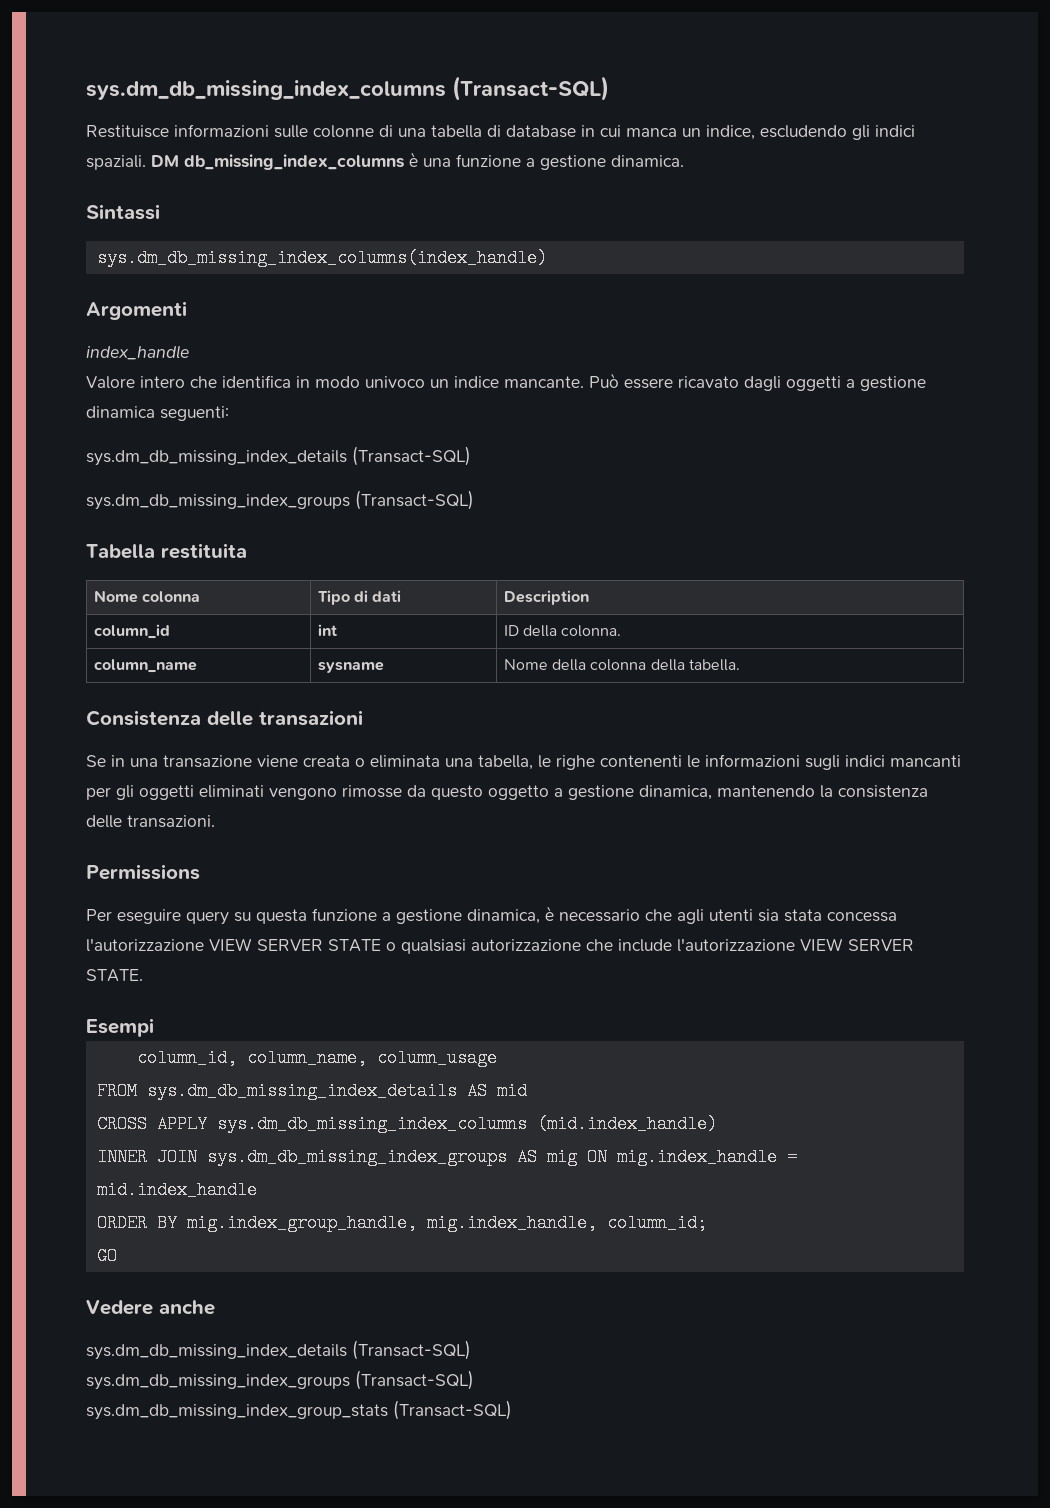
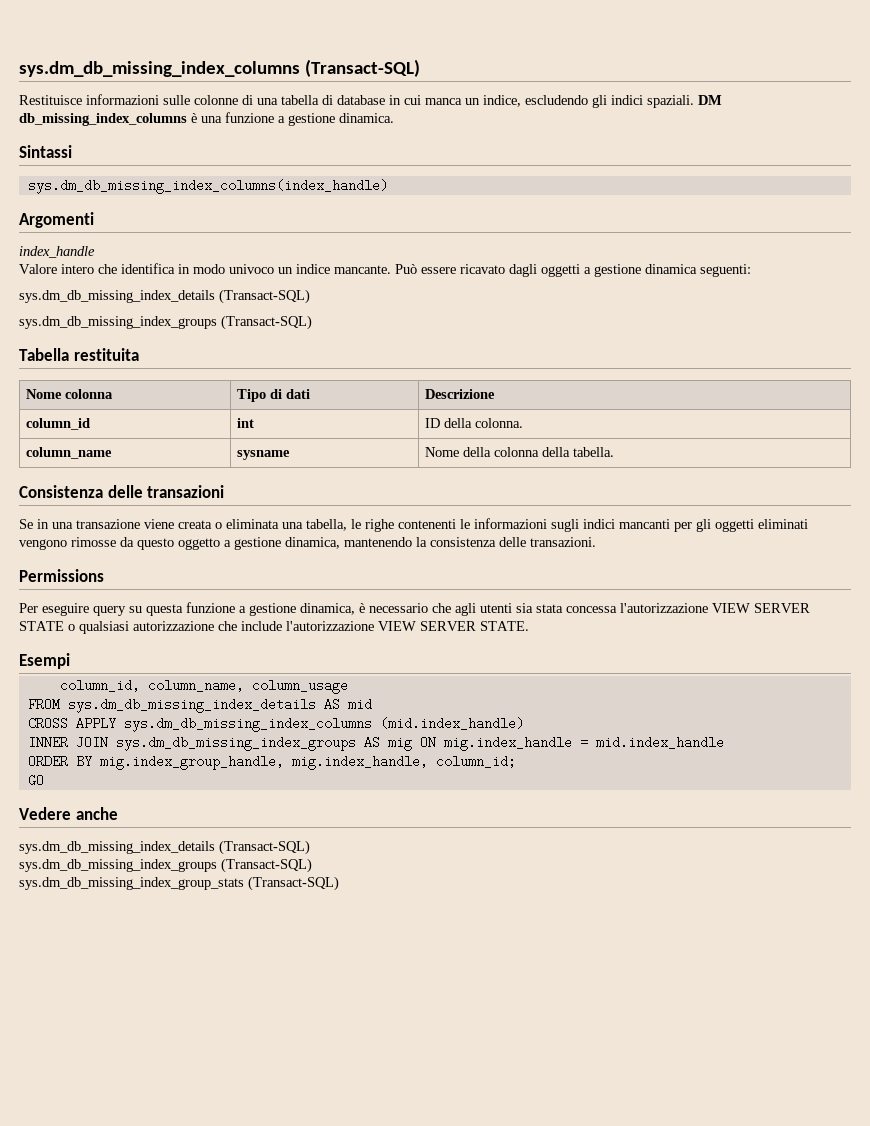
- Nome colonna | Tipo di dati | Description
+ Nome colonna | Tipo di dati | Descrizione

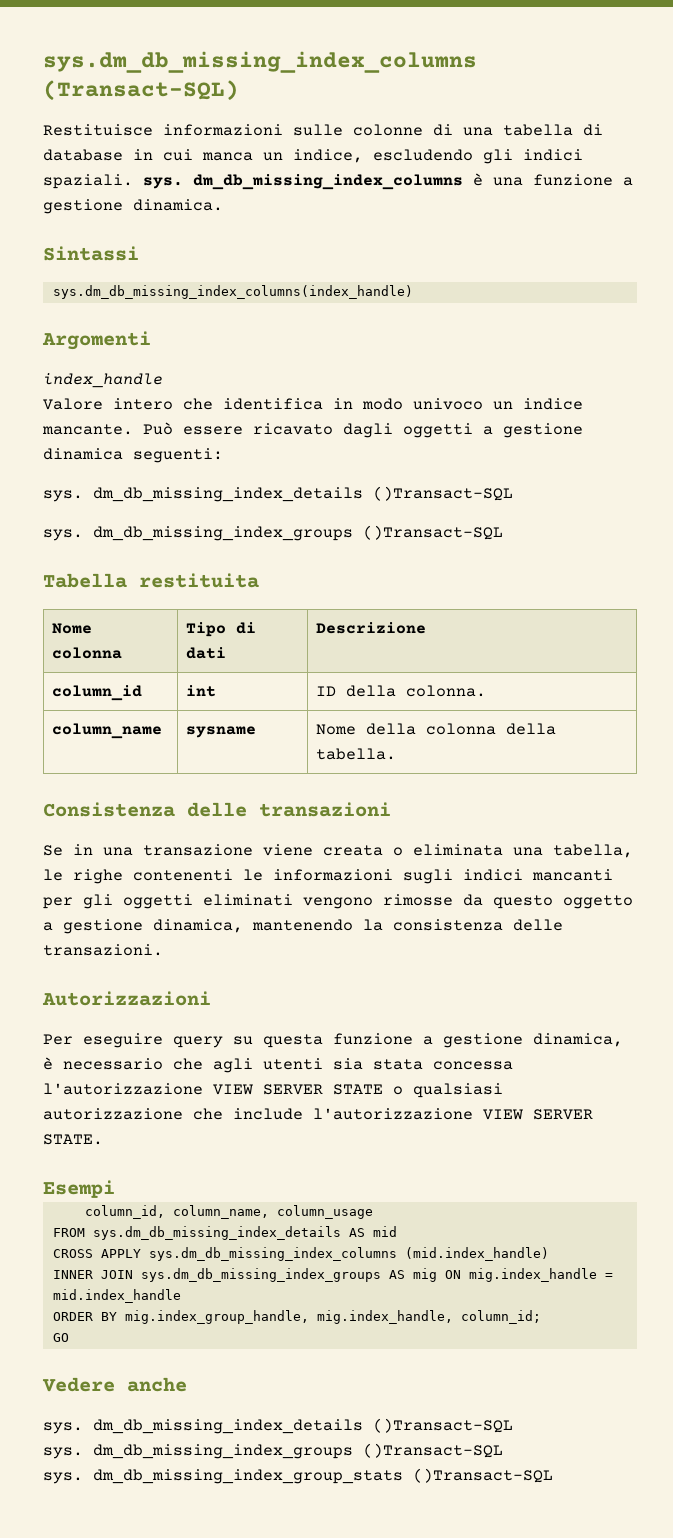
- Restituisce informazioni sulle colonne di una tabella di database in cui manca un indice, escludendo gli indici spaziali. DM db_missing_index_columns è una funzione a gestione dinamica.
+ Restituisce informazioni sulle colonne di una tabella di database in cui manca un indice, escludendo gli indici spaziali. sys. dm_db_missing_index_columns è una funzione a gestione dinamica.
  Può essere ricavato dagli oggetti a gestione dinamica seguenti:
- sys.dm_db_missing_index_details (Transact-SQL)
- sys.dm_db_missing_index_groups (Transact-SQL)
+ sys. dm_db_missing_index_details ()Transact-SQL
+ sys. dm_db_missing_index_groups ()Transact-SQL
- Permissions
+ Autorizzazioni
  Vedere anche
- sys.dm_db_missing_index_details (Transact-SQL)
- sys.dm_db_missing_index_groups (Transact-SQL)
- sys.dm_db_missing_index_group_stats (Transact-SQL)
+ sys. dm_db_missing_index_details ()Transact-SQL
+ sys. dm_db_missing_index_groups ()Transact-SQL
+ sys. dm_db_missing_index_group_stats ()Transact-SQL

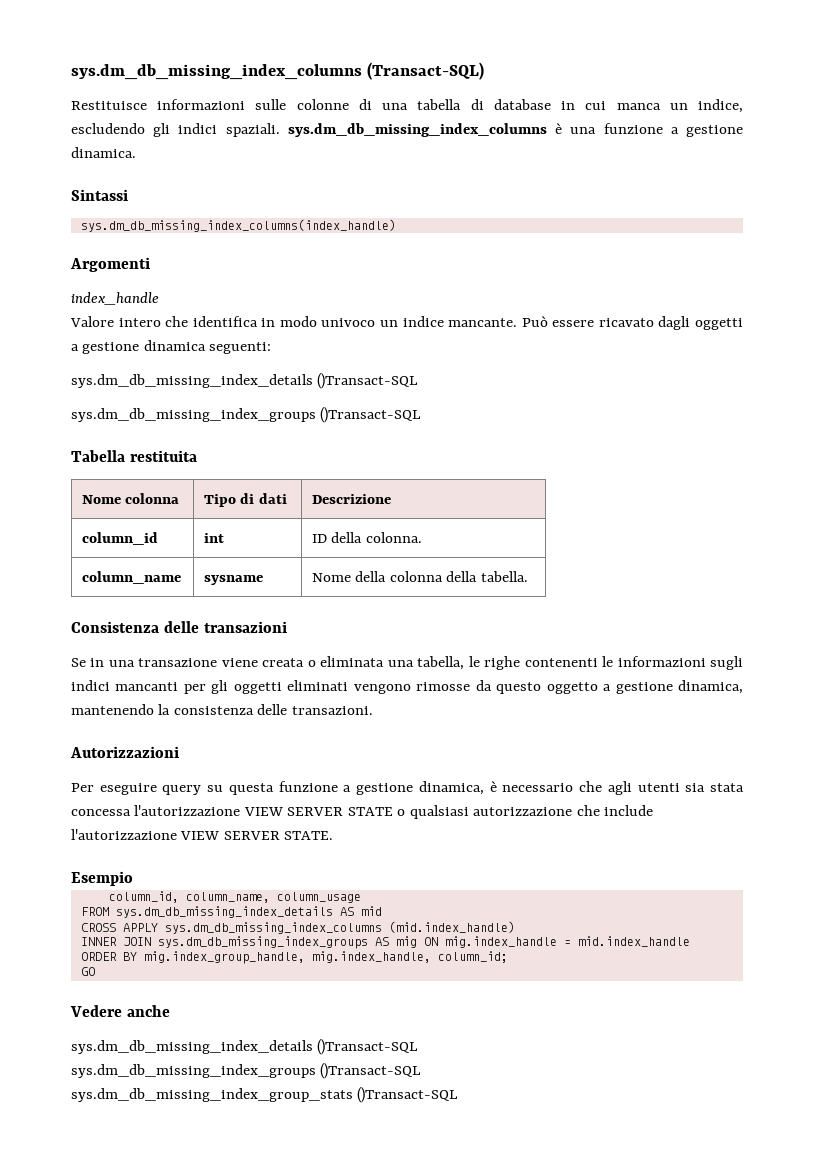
- Restituisce informazioni sulle colonne di una tabella di database in cui manca un indice, escludendo gli indici spaziali. sys. dm_db_missing_index_columns è una funzione a gestione dinamica.
+ Restituisce informazioni sulle colonne di una tabella di database in cui manca un indice, escludendo gli indici spaziali. sys.dm_db_missing_index_columns è una funzione a gestione dinamica.
  Può essere ricavato dagli oggetti a gestione dinamica seguenti:
- sys. dm_db_missing_index_details ()Transact-SQL
- sys. dm_db_missing_index_groups ()Transact-SQL
+ sys.dm_db_missing_index_details ()Transact-SQL
+ sys.dm_db_missing_index_groups ()Transact-SQL
- Esempi
+ Esempio
  Vedere anche
- sys. dm_db_missing_index_details ()Transact-SQL
- sys. dm_db_missing_index_groups ()Transact-SQL
- sys. dm_db_missing_index_group_stats ()Transact-SQL
+ sys.dm_db_missing_index_details ()Transact-SQL
+ sys.dm_db_missing_index_groups ()Transact-SQL
+ sys.dm_db_missing_index_group_stats ()Transact-SQL

